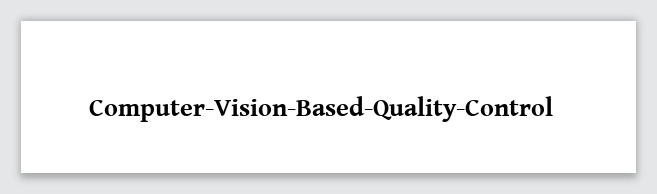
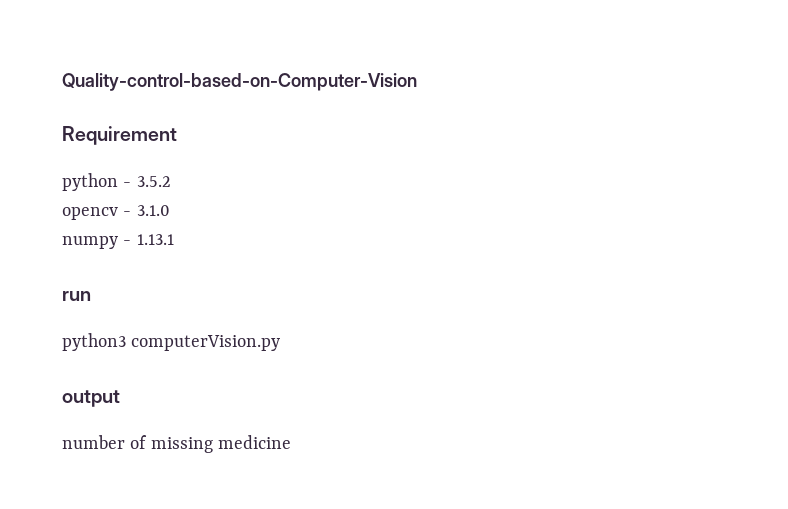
- Computer-Vision-Based-Quality-Control
+ Quality-control-based-on-Computer-Vision
+ Requirement
+ python - 3.5.2
+ opencv - 3.1.0
+ numpy - 1.13.1
+ run
+ python3 computerVision.py
+ output
+ number of missing medicine

